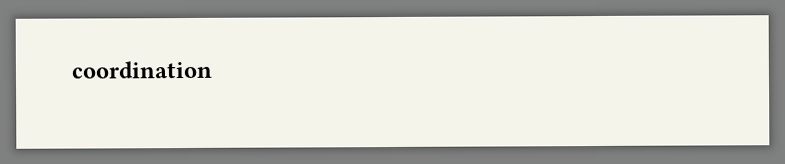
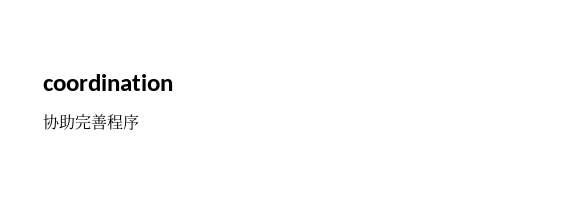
+ 协助完善程序

